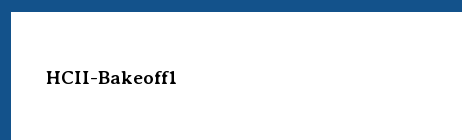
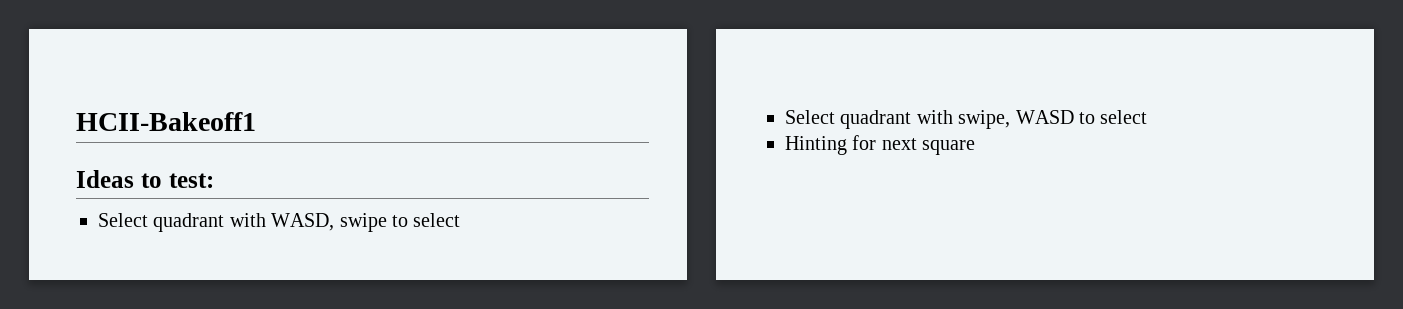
+ Ideas to test:
+ Select quadrant with WASD, swipe to select
+ Select quadrant with swipe, WASD to select
+ Hinting for next square

